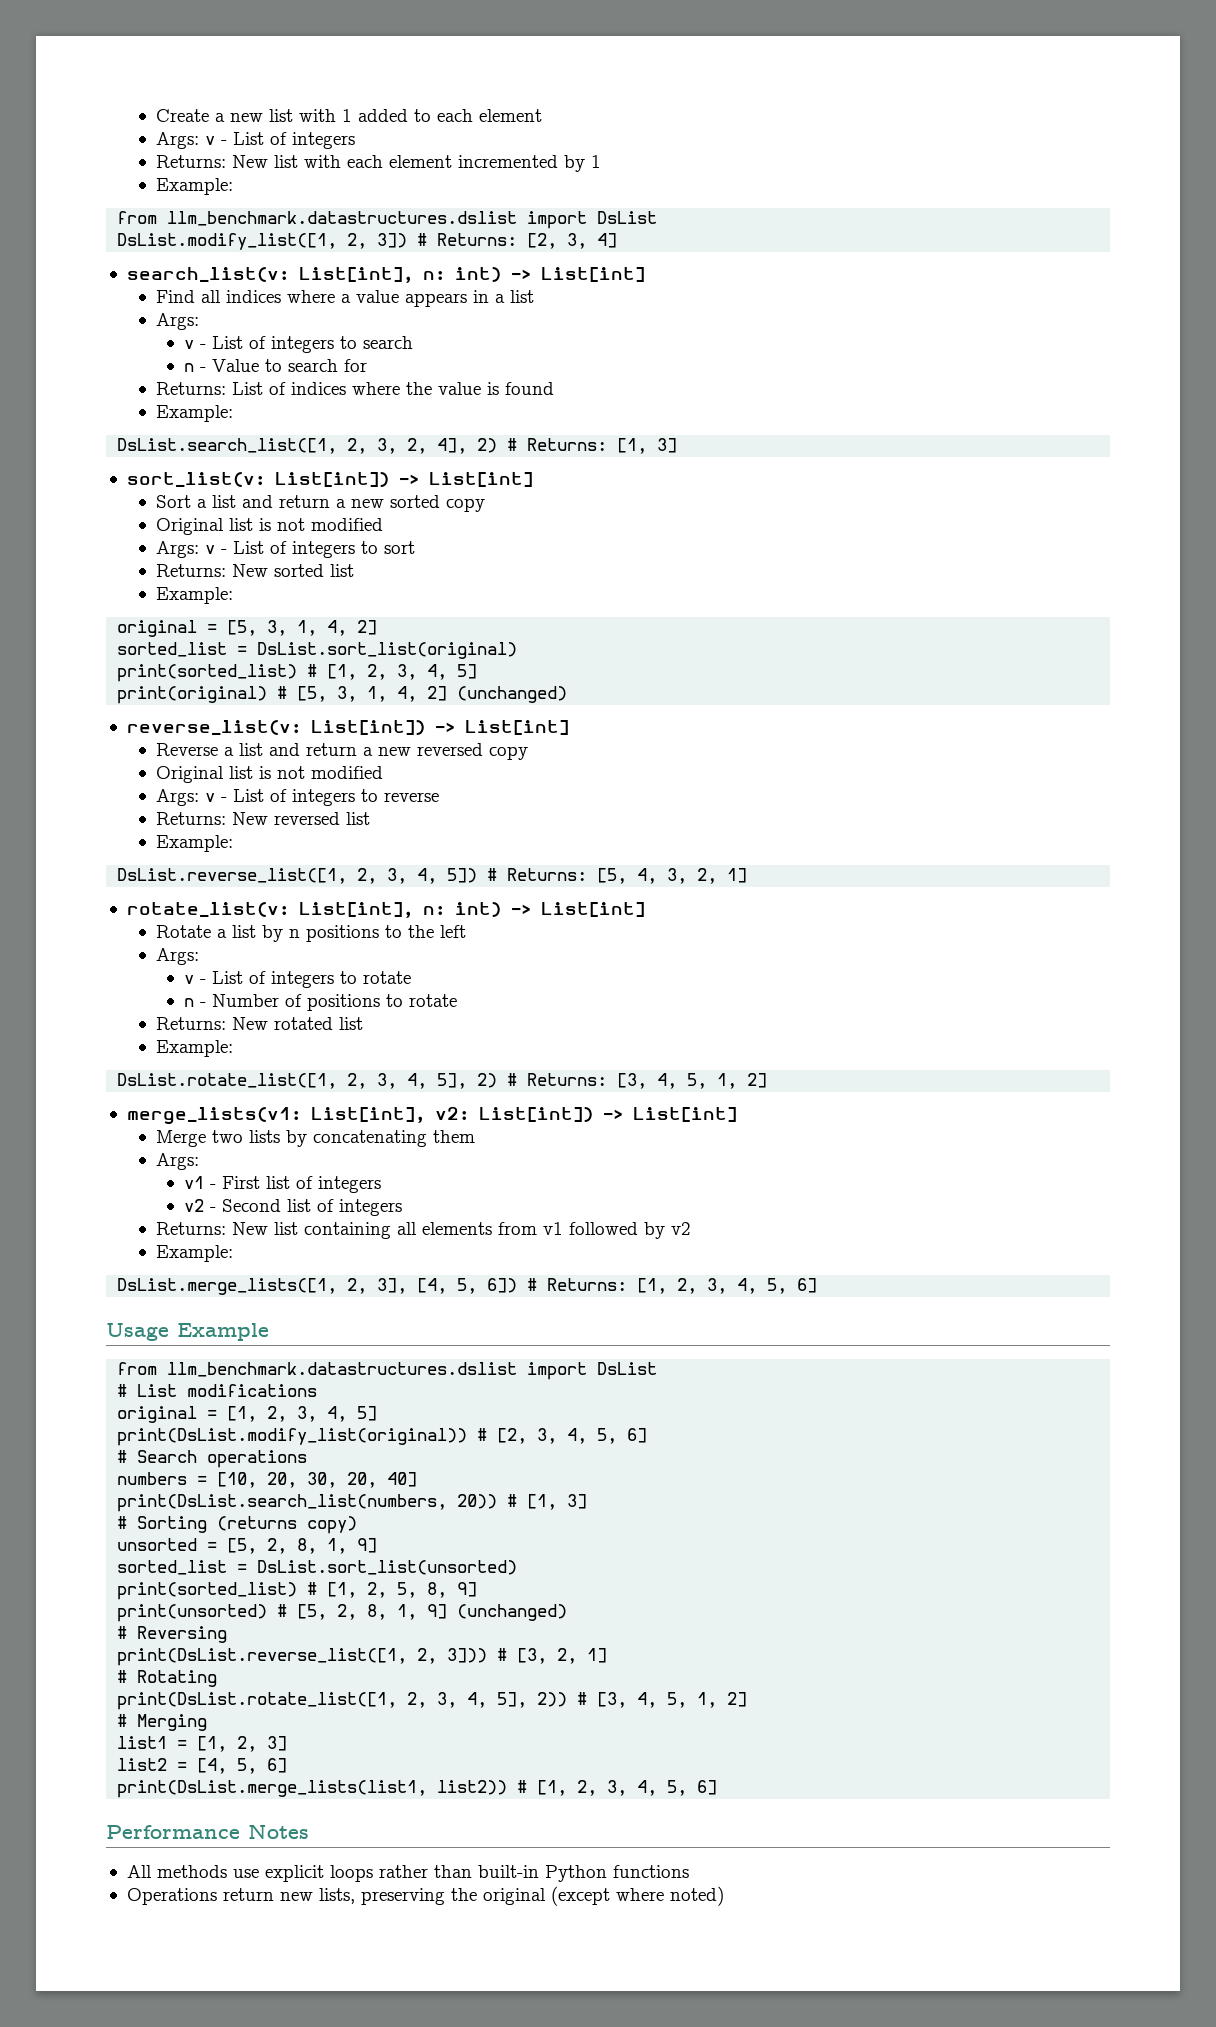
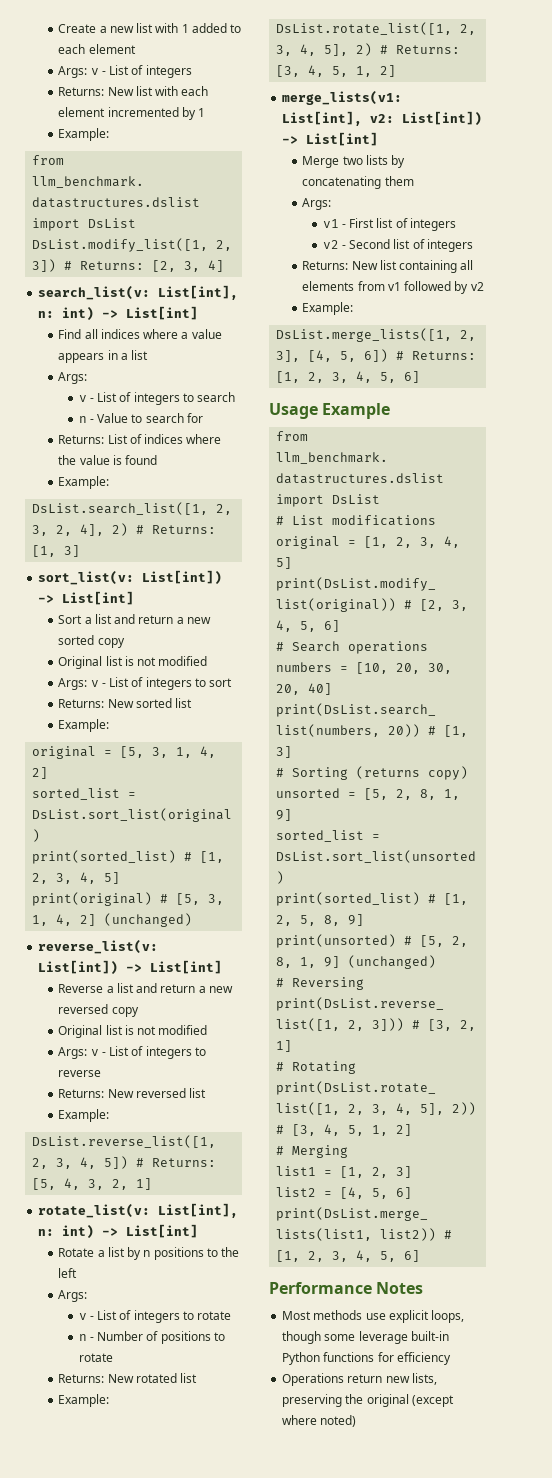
- All methods use explicit loops rather than built-in Python functions
+ Most methods use explicit loops, though some leverage built-in Python functions for efficiency

